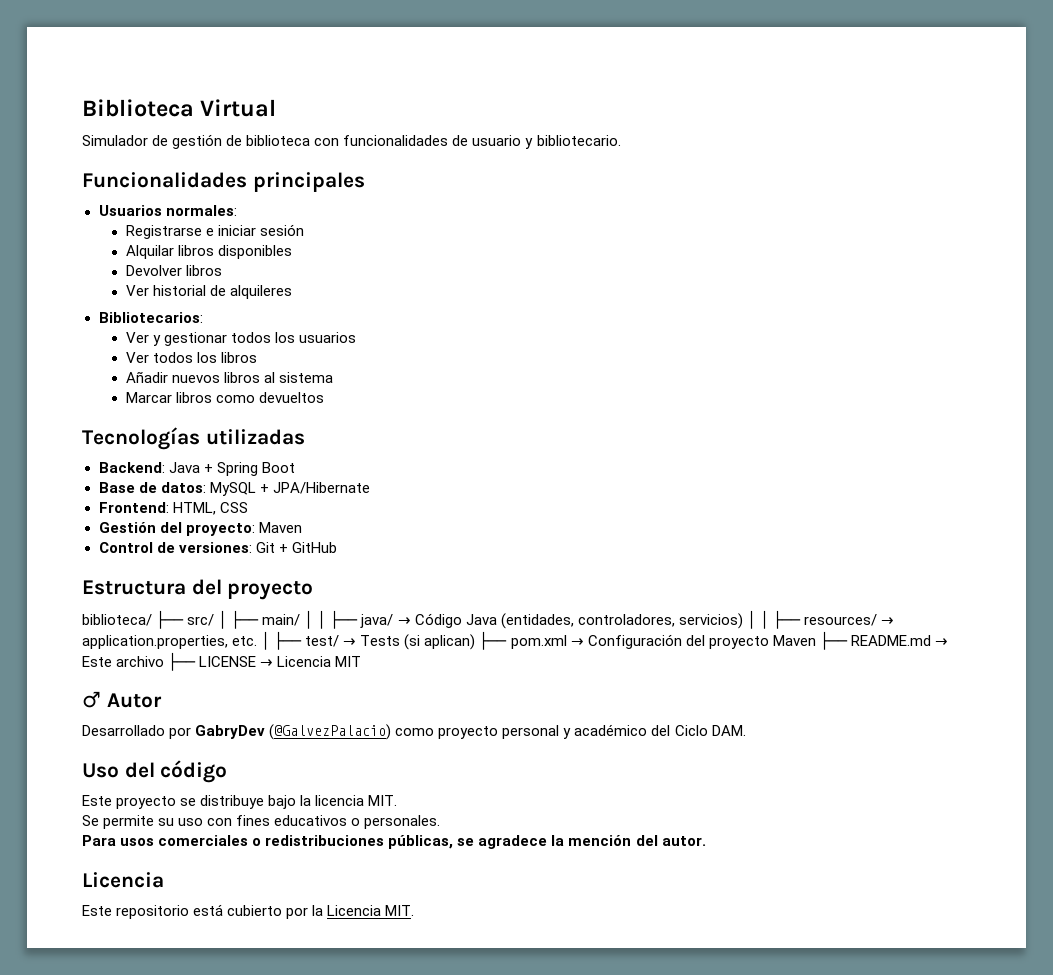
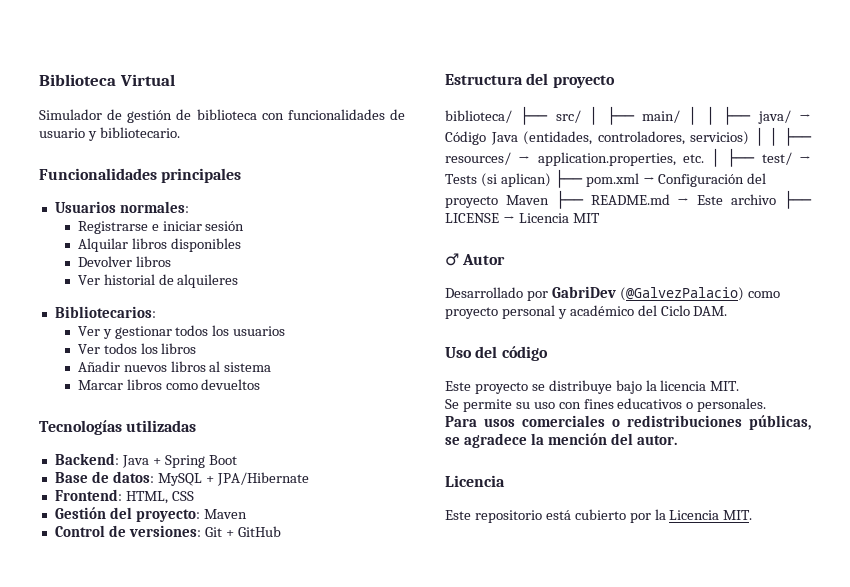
- Desarrollado por GabryDev (@GalvezPalacio) como proyecto personal y académico del Ciclo DAM.
+ Desarrollado por GabriDev (@GalvezPalacio) como proyecto personal y académico del Ciclo DAM.

